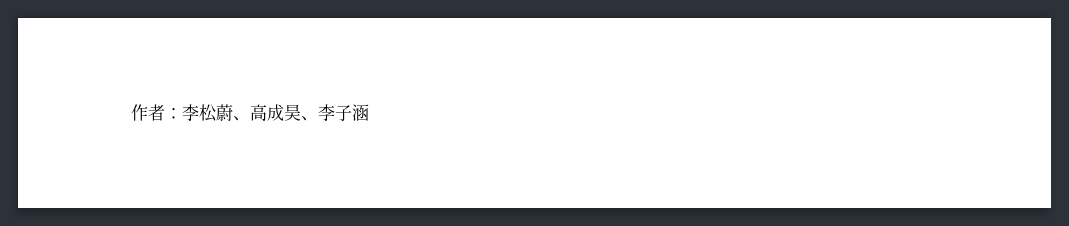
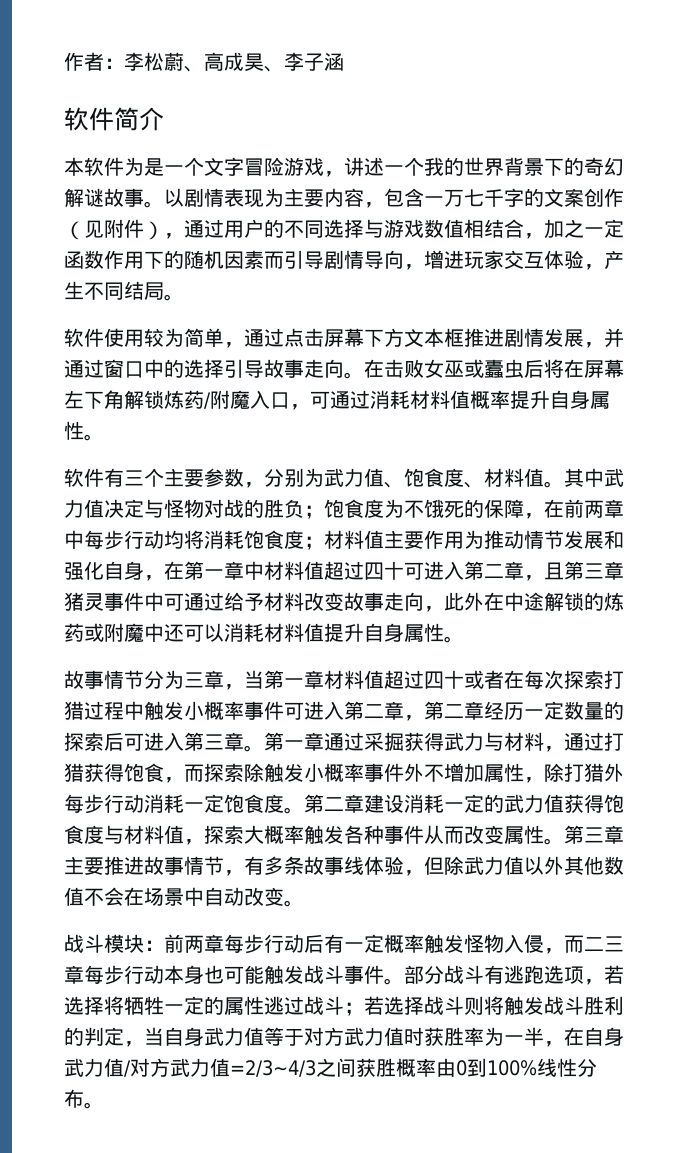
+ 软件简介
+ 本软件为是一个文字冒险游戏，讲述一个我的世界背景下的奇幻解谜故事。以剧情表现为主要内容，包含一万七千字的文案创作（见附件），通过用户的不同选择与游戏数值相结合，加之一定函数作用下的随机因素而引导剧情导向，增进玩家交互体验，产生不同结局。
+ 软件使用较为简单，通过点击屏幕下方文本框推进剧情发展，并通过窗口中的选择引导故事走向。在击败女巫或蠹虫后将在屏幕左下角解锁炼药/附魔入口，可通过消耗材料值概率提升自身属性。
+ 软件有三个主要参数，分别为武力值、饱食度、材料值。其中武力值决定与怪物对战的胜负；饱食度为不饿死的保障，在前两章中每步行动均将消耗饱食度；材料值主要作用为推动情节发展和强化自身，在第一章中材料值超过四十可进入第二章，且第三章猪灵事件中可通过给予材料改变故事走向，此外在中途解锁的炼药或附魔中还可以消耗材料值提升自身属性。
+ 故事情节分为三章，当第一章材料值超过四十或者在每次探索打猎过程中触发小概率事件可进入第二章，第二章经历一定数量的探索后可进入第三章。第一章通过采掘获得武力与材料，通过打猎获得饱食，而探索除触发小概率事件外不增加属性，除打猎外每步行动消耗一定饱食度。第二章建设消耗一定的武力值获得饱食度与材料值，探索大概率触发各种事件从而改变属性。第三章主要推进故事情节，有多条故事线体验，但除武力值以外其他数值不会在场景中自动改变。
+ 战斗模块：前两章每步行动后有一定概率触发怪物入侵，而二三章每步行动本身也可能触发战斗事件。部分战斗有逃跑选项，若选择将牺牲一定的属性逃过战斗；若选择战斗则将触发战斗胜利的判定，当自身武力值等于对方武力值时获胜率为一半，在自身武力值/对方武力值=2/3~4/3之间获胜概率由0到100%线性分布。

